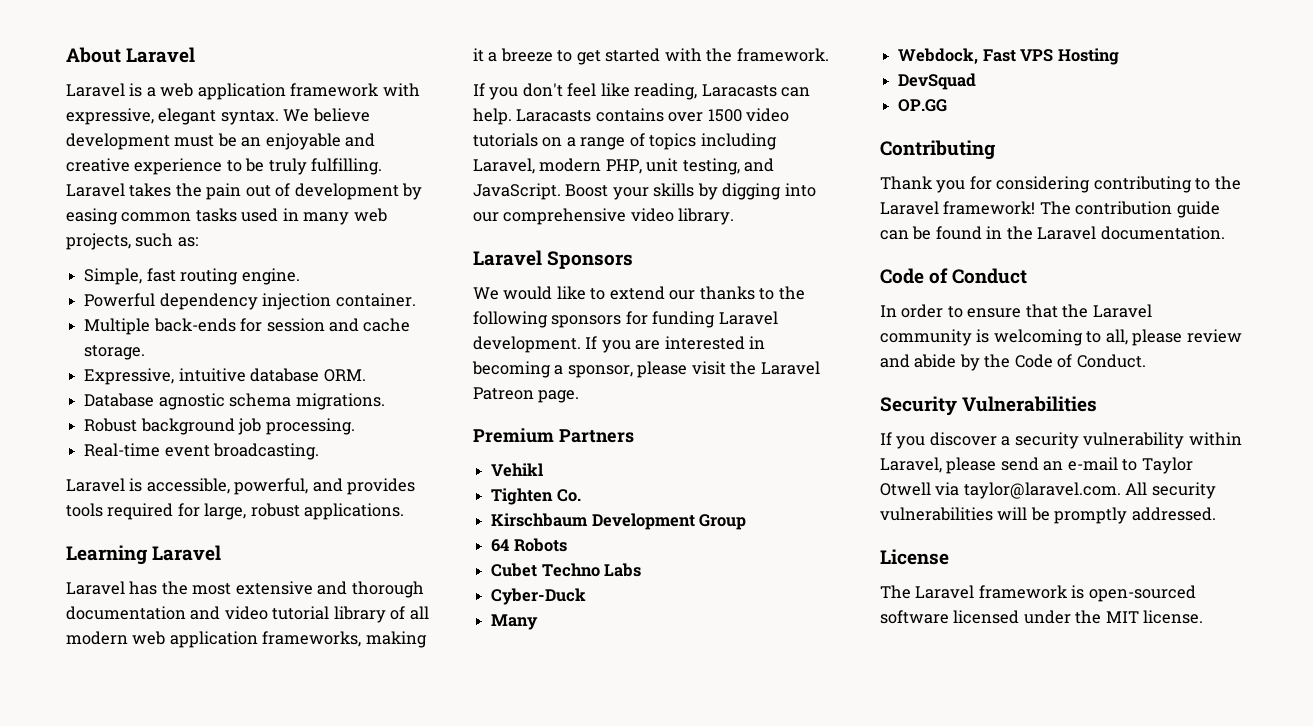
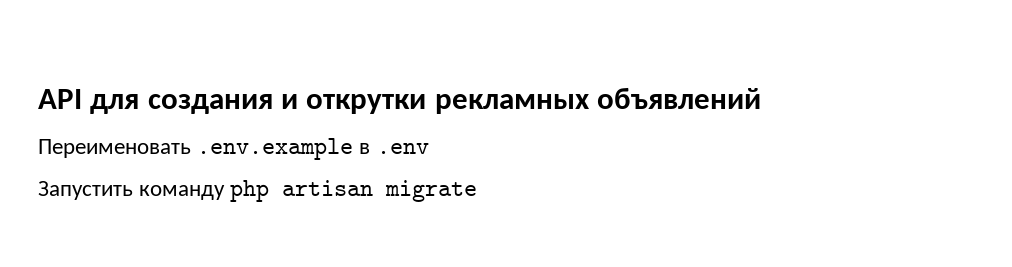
- About Laravel
- Laravel is a web application framework with expressive, elegant syntax. We believe development must be an enjoyable and creative experience to be truly fulfilling. Laravel takes the pain out of development by easing common tasks used in many web projects, such as:
- Simple, fast routing engine.
- Powerful dependency injection container.
- Multiple back-ends for session and cache storage.
- Expressive, intuitive database ORM.
- Database agnostic schema migrations.
- Robust background job processing.
- Real-time event broadcasting.
- Laravel is accessible, powerful, and provides tools required for large, robust applications.
- Learning Laravel
- Laravel has the most extensive and thorough documentation and video tutorial library of all modern web application frameworks, making it a breeze to get started with the framework.
- If you don't feel like reading, Laracasts can help. Laracasts contains over 1500 video tutorials on a range of topics including Laravel, modern PHP, unit testing, and JavaScript. Boost your skills by digging into our comprehensive video library.
- Laravel Sponsors
- We would like to extend our thanks to the following sponsors for funding Laravel development. If you are interested in becoming a sponsor, please visit the Laravel Patreon page.
- Premium Partners
- Vehikl
- Tighten Co.
- Kirschbaum Development Group
- 64 Robots
- Cubet Techno Labs
- Cyber-Duck
- Many
- Webdock, Fast VPS Hosting
- DevSquad
- OP.GG
- Contributing
- Thank you for considering contributing to the Laravel framework! The contribution guide can be found in the Laravel documentation.
- Code of Conduct
- In order to ensure that the Laravel community is welcoming to all, please review and abide by the Code of Conduct.
- Security Vulnerabilities
- If you discover a security vulnerability within Laravel, please send an e-mail to Taylor Otwell via taylor@laravel.com. All security vulnerabilities will be promptly addressed.
- License
- The Laravel framework is open-sourced software licensed under the MIT license.
+ API для создания и открутки рекламных объявлений
+ Переименовать .env.example в .env
+ Запустить команду php artisan migrate

